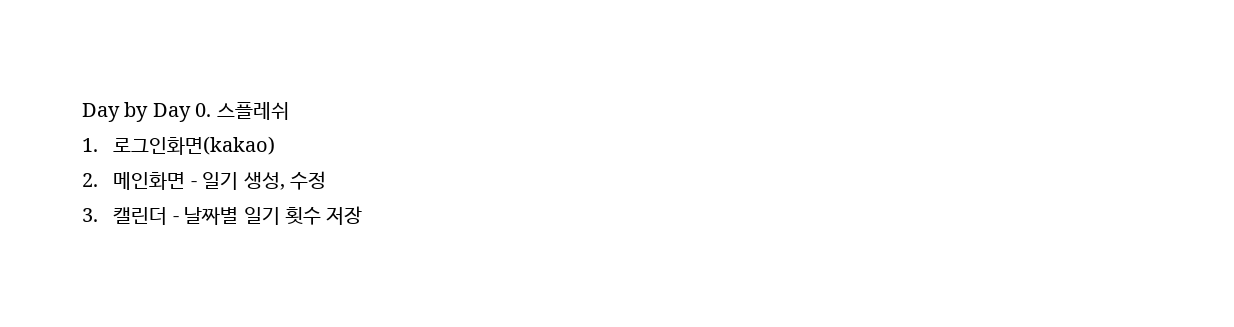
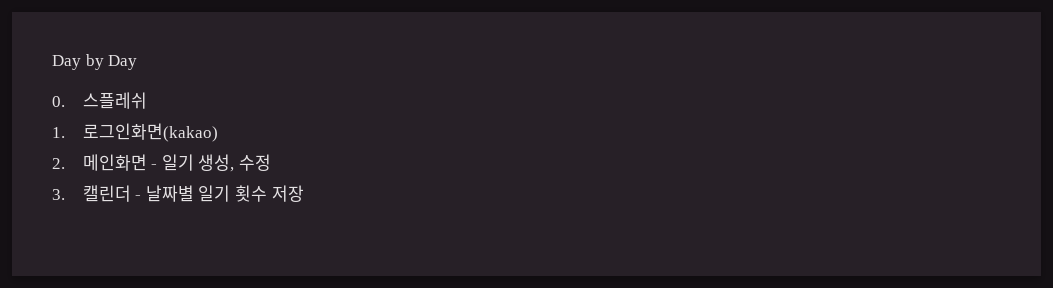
- Day by Day 0. 스플레쉬
+ Day by Day
+ 0. 스플레쉬

